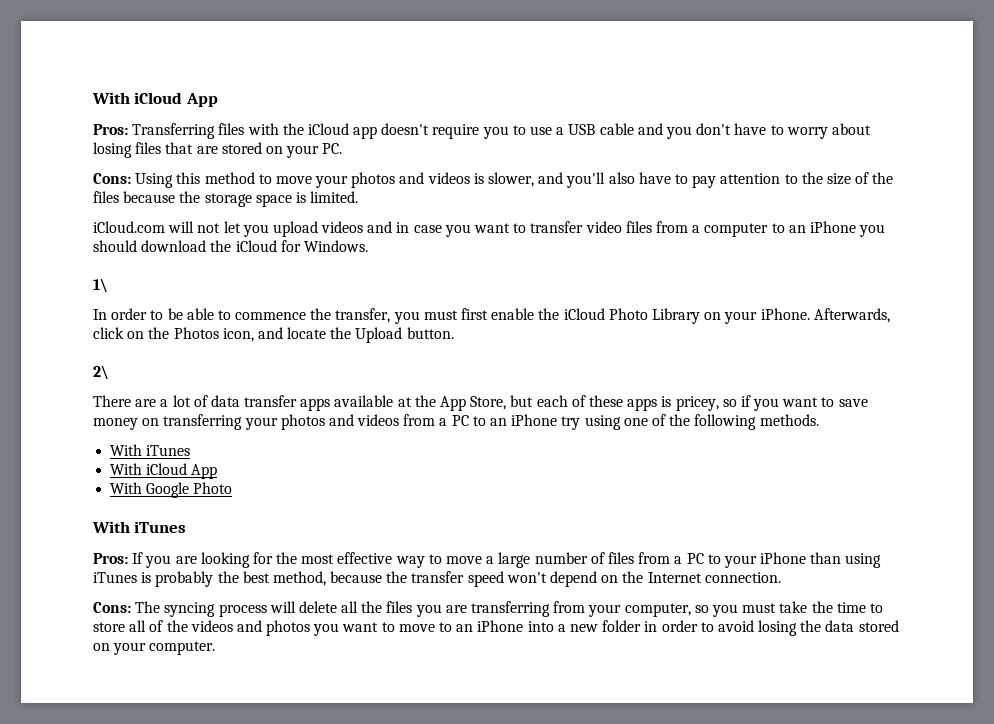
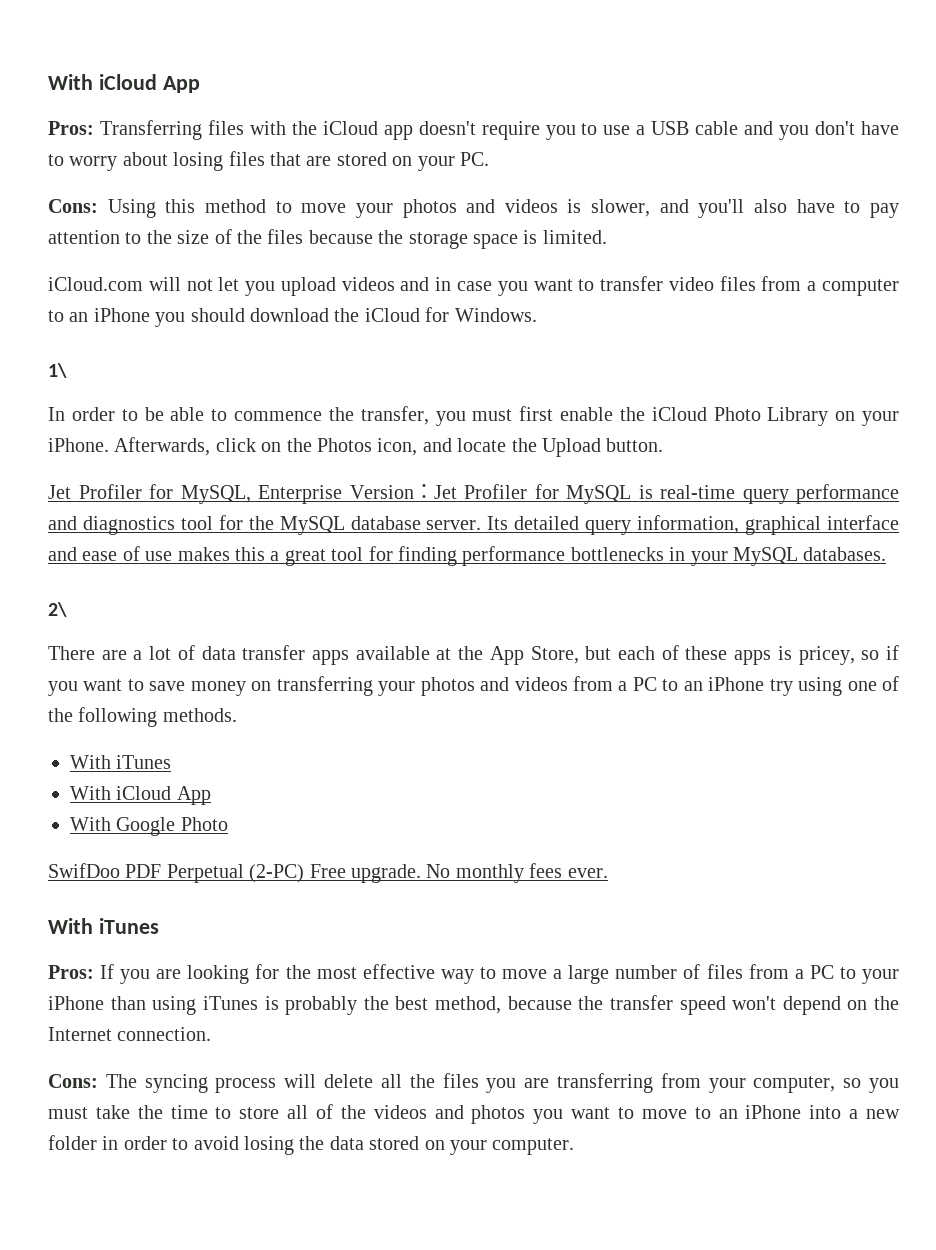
+ Jet Profiler for MySQL, Enterprise Version：Jet Profiler for MySQL is real-time query performance and diagnostics tool for the MySQL database server. Its detailed query information, graphical interface and ease of use makes this a great tool for finding performance bottlenecks in your MySQL databases.
+ SwifDoo PDF Perpetual (2-PC) Free upgrade. No monthly fees ever.

